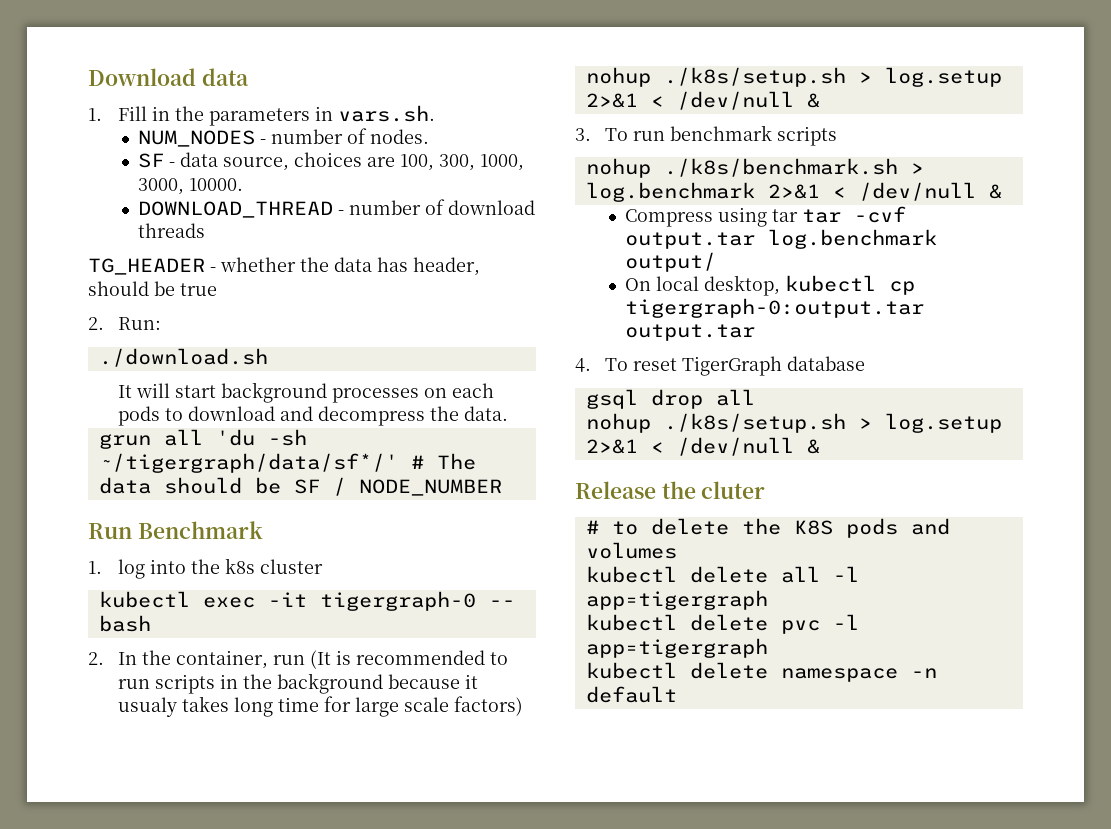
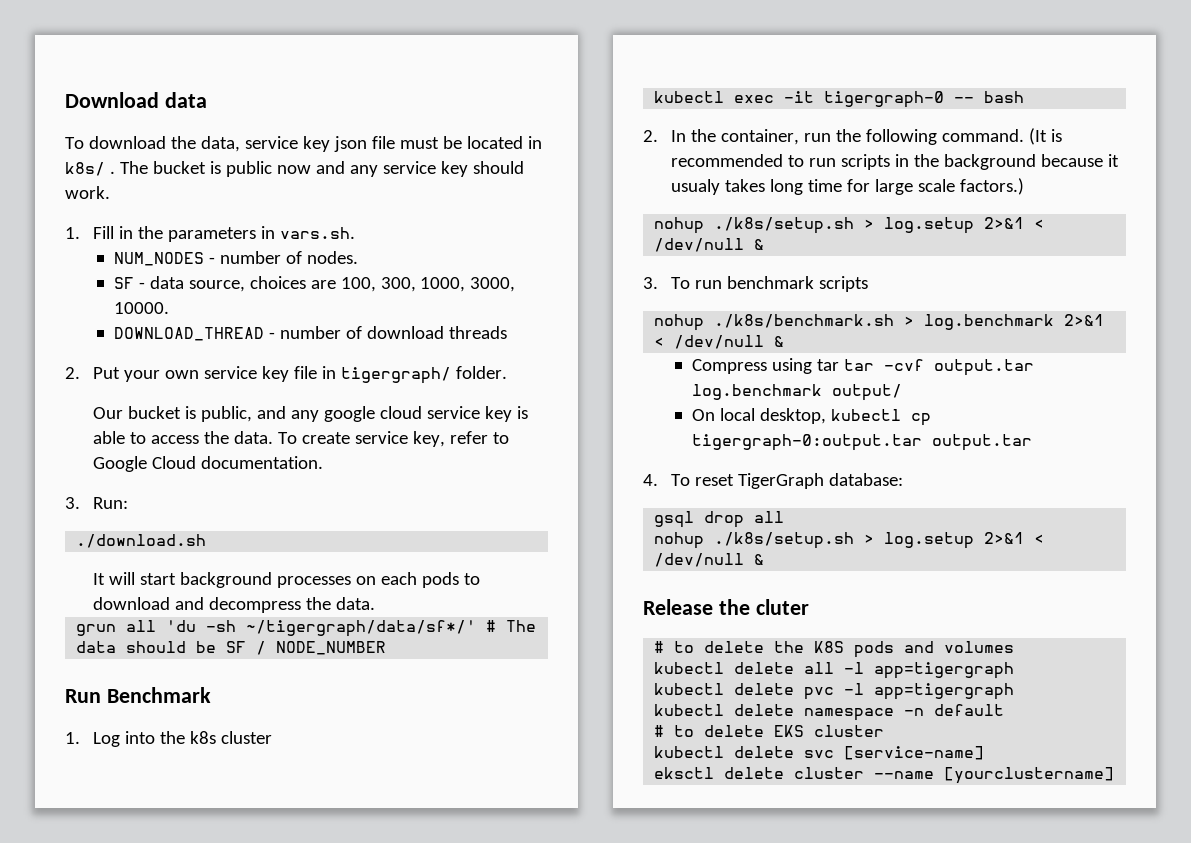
+ To download the data, service key json file must be located in k8s/ . The bucket is public now and any service key should work.
- TG_HEADER - whether the data has header, should be true
- 2. Run:
+ 2. Put your own service key file in tigergraph/ folder.
+ Our bucket is public, and any google cloud service key is able to access the data. To create service key, refer to Google Cloud documentation.
+ 3. Run:
- 1. log into the k8s cluster
+ 1. Log into the k8s cluster
- 2. In the container, run (It is recommended to run scripts in the background because it usualy takes long time for large scale factors)
+ 2. In the container, run the following command. (It is recommended to run scripts in the background because it usualy takes long time for large scale factors.)
- 4. To reset TigerGraph database
+ 4. To reset TigerGraph database:
+ # to delete EKS cluster
+ kubectl delete svc [service-name]
+ eksctl delete cluster --name [yourclustername]

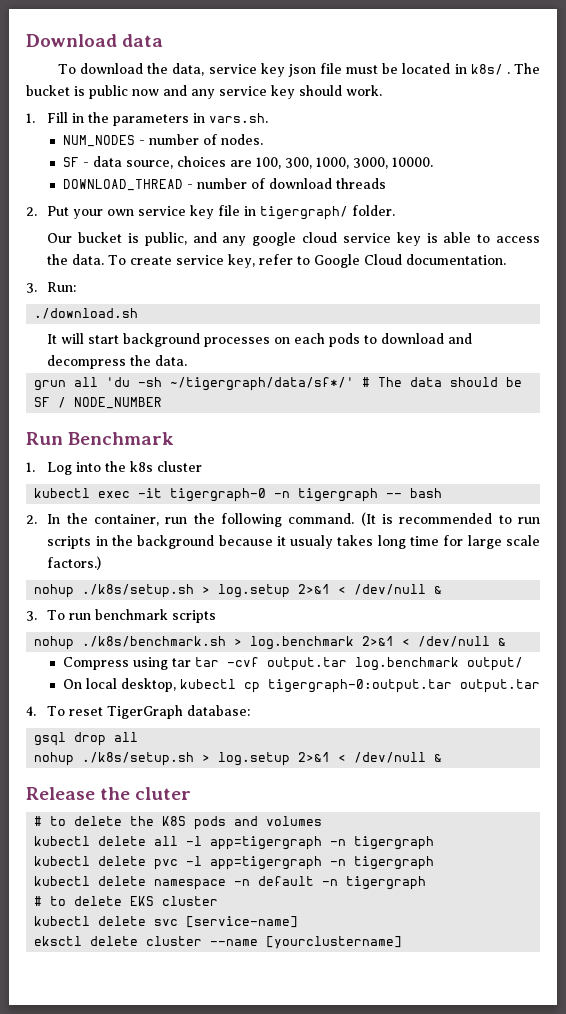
- kubectl exec -it tigergraph-0 -- bash
+ kubectl exec -it tigergraph-0 -n tigergraph -- bash
- kubectl delete all -l app=tigergraph
+ kubectl delete all -l app=tigergraph -n tigergraph
- kubectl delete pvc -l app=tigergraph
+ kubectl delete pvc -l app=tigergraph -n tigergraph
- kubectl delete namespace -n default
+ kubectl delete namespace -n default -n tigergraph

